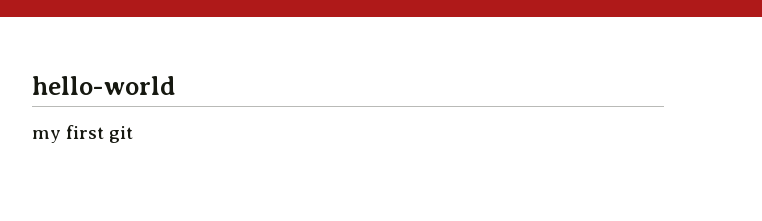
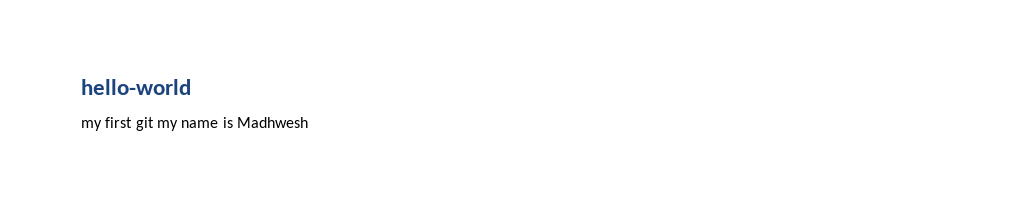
- my first git
+ my first git my name is Madhwesh

